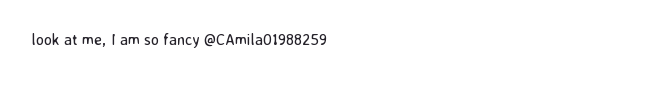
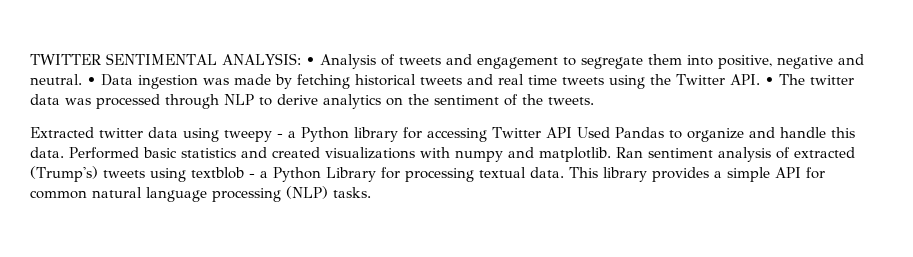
- look at me, I am so fancy @CAmila01988259
+ TWITTER SENTIMENTAL ANALYSIS: • Analysis of tweets and engagement to segregate them into positive, negative and neutral. • Data ingestion was made by fetching historical tweets and real time tweets using the Twitter API. • The twitter data was processed through NLP to derive analytics on the sentiment of the tweets.
+ Extracted twitter data using tweepy - a Python library for accessing Twitter API Used Pandas to organize and handle this data. Performed basic statistics and created visualizations with numpy and matplotlib. Ran sentiment analysis of extracted (Trump's) tweets using textblob - a Python Library for processing textual data. This library provides a simple API for common natural language processing (NLP) tasks.

